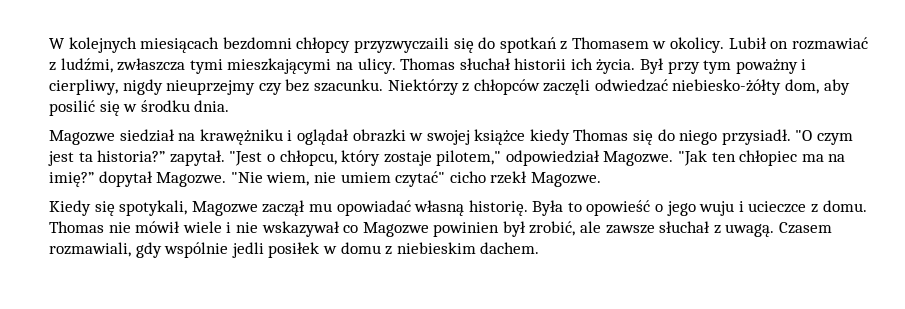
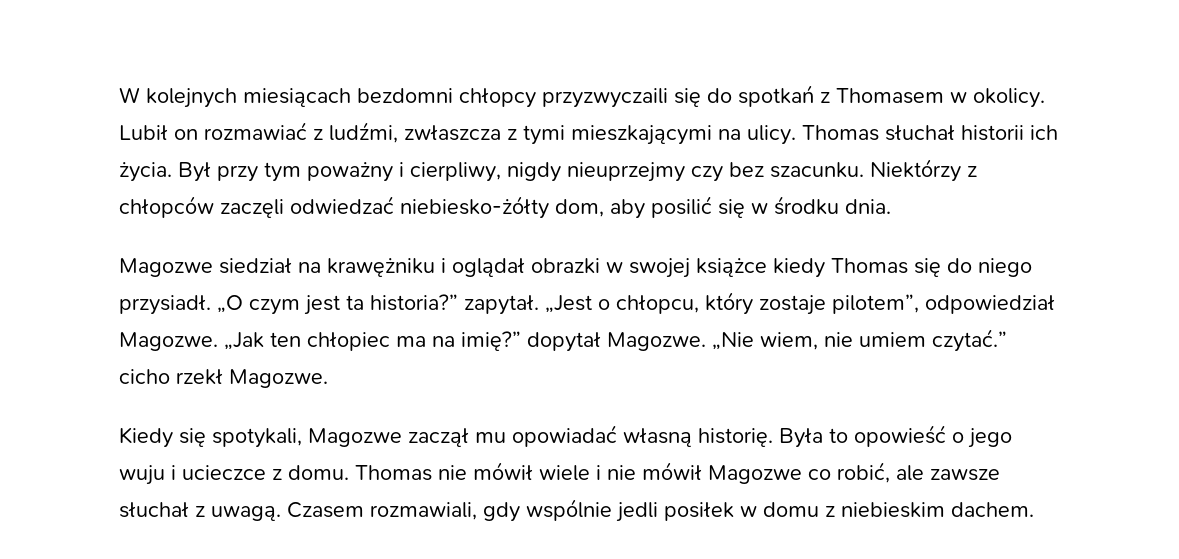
- Lubił on rozmawiać z ludźmi, zwłaszcza tymi mieszkającymi na ulicy.
+ Lubił on rozmawiać z ludźmi, zwłaszcza z tymi mieszkającymi na ulicy.
- "O czym jest ta historia?” zapytał.
+ „O czym jest ta historia?” zapytał.
- "Jest o chłopcu, który zostaje pilotem," odpowiedział Magozwe.
+ „Jest o chłopcu, który zostaje pilotem”, odpowiedział Magozwe.
- "Jak ten chłopiec ma na imię?” dopytał Magozwe.
+ „Jak ten chłopiec ma na imię?” dopytał Magozwe.
- "Nie wiem, nie umiem czytać" cicho rzekł Magozwe.
+ „Nie wiem, nie umiem czytać.” cicho rzekł Magozwe.
- Thomas nie mówił wiele i nie wskazywał co Magozwe powinien był zrobić, ale zawsze słuchał z uwagą.
+ Thomas nie mówił wiele i nie mówił Magozwe co robić, ale zawsze słuchał z uwagą.

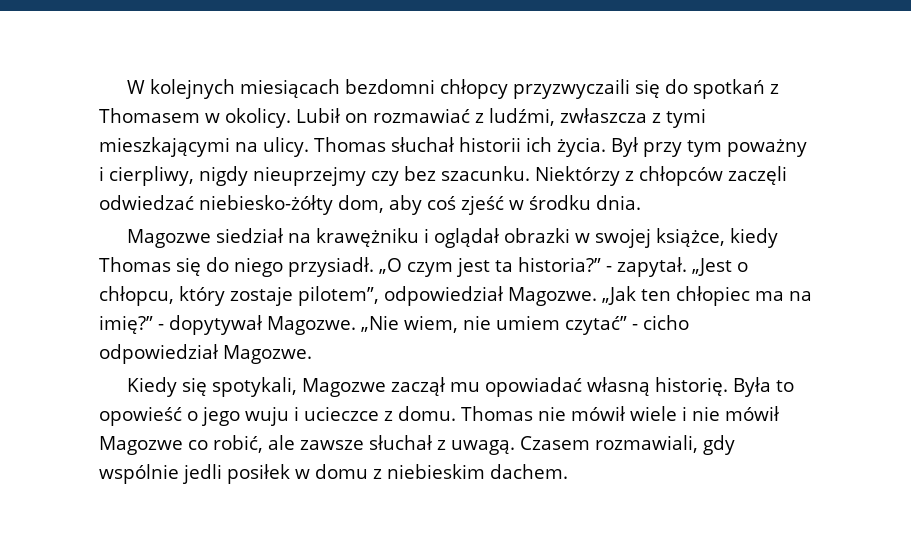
- Niektórzy z chłopców zaczęli odwiedzać niebiesko-żółty dom, aby posilić się w środku dnia.
+ Niektórzy z chłopców zaczęli odwiedzać niebiesko-żółty dom, aby coś zjeść w środku dnia.
- Magozwe siedział na krawężniku i oglądał obrazki w swojej książce kiedy Thomas się do niego przysiadł.
+ Magozwe siedział na krawężniku i oglądał obrazki w swojej książce, kiedy Thomas się do niego przysiadł.
- „O czym jest ta historia?” zapytał.
+ „O czym jest ta historia?” - zapytał.
- „Jak ten chłopiec ma na imię?” dopytał Magozwe.
+ „Jak ten chłopiec ma na imię?” - dopytywał Magozwe.
- „Nie wiem, nie umiem czytać.” cicho rzekł Magozwe.
+ „Nie wiem, nie umiem czytać” - cicho odpowiedział Magozwe.

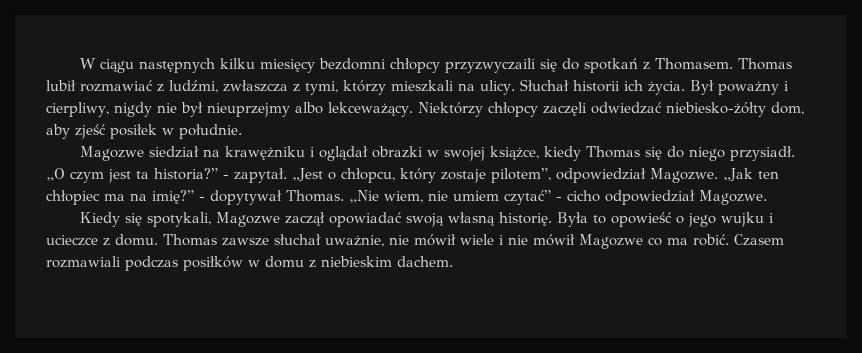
- W kolejnych miesiącach bezdomni chłopcy przyzwyczaili się do spotkań z Thomasem w okolicy. Lubił on rozmawiać z ludźmi, zwłaszcza z tymi mieszkającymi na ulicy. Thomas słuchał historii ich życia.
+ W ciągu następnych kilku miesięcy bezdomni chłopcy przyzwyczaili się do spotkań z Thomasem. Thomas lubił rozmawiać z ludźmi, zwłaszcza z tymi, którzy mieszkali na ulicy. Słuchał historii ich życia.
- Był przy tym poważny i cierpliwy, nigdy nieuprzejmy czy bez szacunku. Niektórzy z chłopców zaczęli odwiedzać niebiesko-żółty dom, aby coś zjeść w środku dnia.
+ Był poważny i cierpliwy, nigdy nie był nieuprzejmy albo lekceważący. Niektórzy chłopcy zaczęli odwiedzać niebiesko-żółty dom, aby zjeść posiłek w południe.
- - dopytywał Magozwe.
+ - dopytywał Thomas.
- Kiedy się spotykali, Magozwe zaczął mu opowiadać własną historię.
+ Kiedy się spotykali, Magozwe zaczął opowiadać swoją własną historię.
- Była to opowieść o jego wuju i ucieczce z domu.
+ Była to opowieść o jego wujku i ucieczce z domu.
- Thomas nie mówił wiele i nie mówił Magozwe co robić, ale zawsze słuchał z uwagą. Czasem rozmawiali, gdy wspólnie jedli posiłek w domu z niebieskim dachem.
+ Thomas zawsze słuchał uważnie, nie mówił wiele i nie mówił Magozwe co ma robić. Czasem rozmawiali podczas posiłków w domu z niebieskim dachem.

